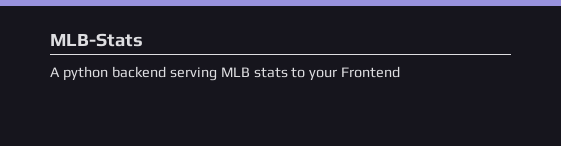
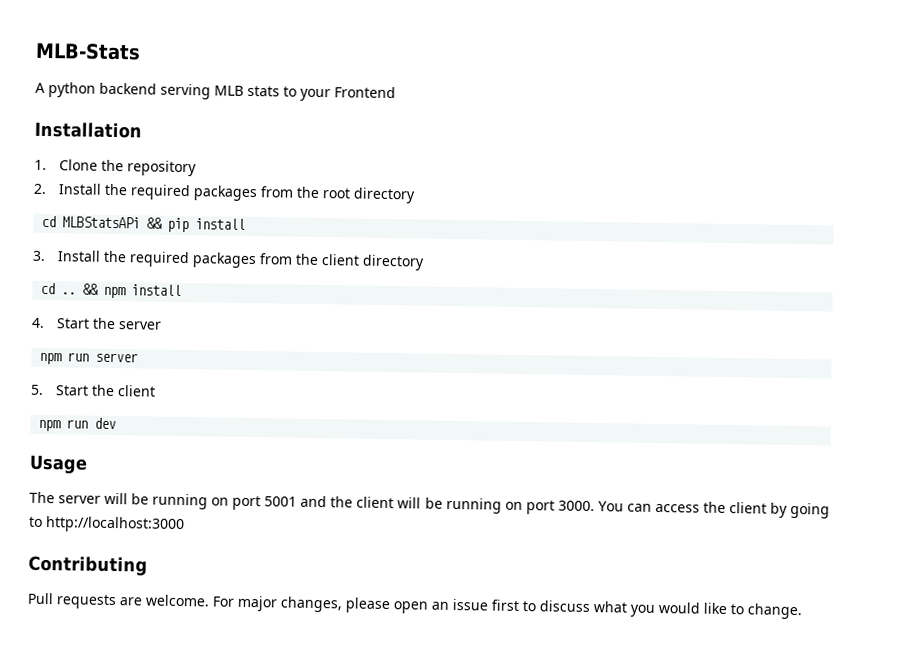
+ Installation
+ 1. Clone the repository
+ 2. Install the required packages from the root directory
+ cd MLBStatsAPi && pip install
+ 3. Install the required packages from the client directory
+ cd .. && npm install
+ 4. Start the server
+ npm run server
+ 5. Start the client
+ npm run dev
+ Usage
+ The server will be running on port 5001 and the client will be running on port 3000. You can access the client by going to http://localhost:3000
+ Contributing
+ Pull requests are welcome. For major changes, please open an issue first to discuss what you would like to change.

